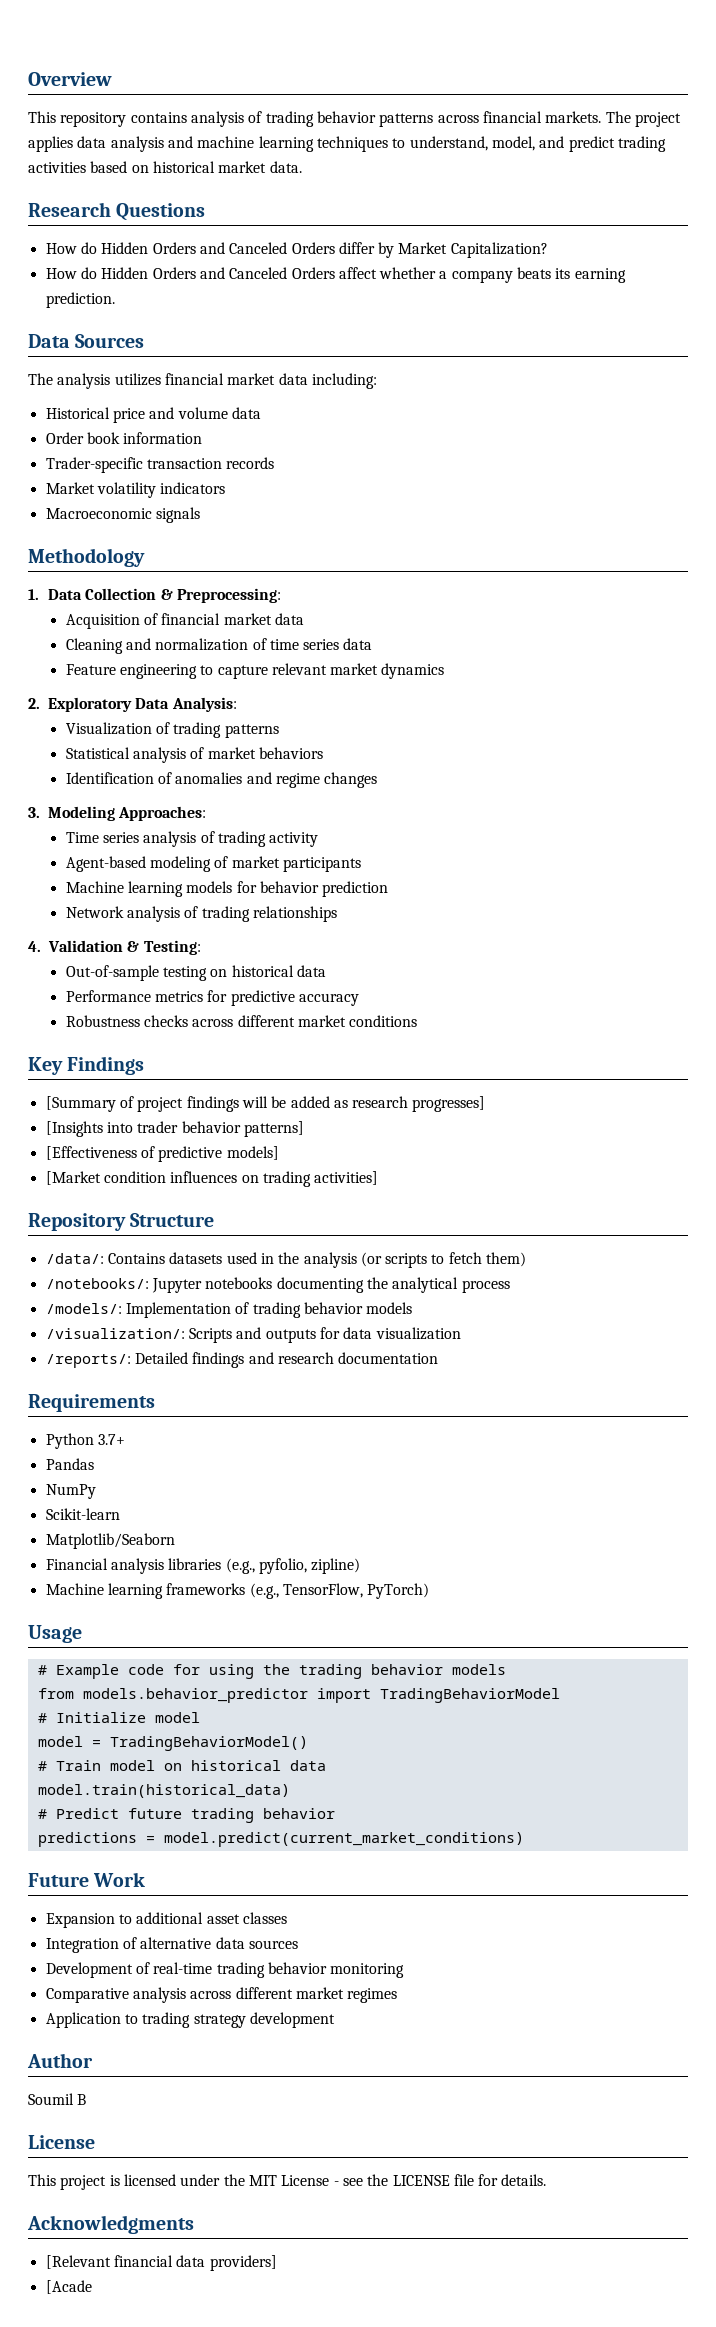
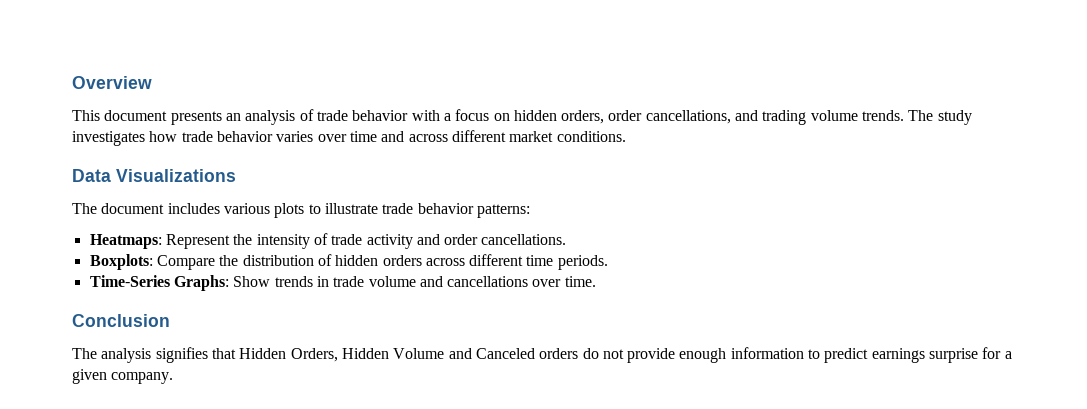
- This repository contains analysis of trading behavior patterns across financial markets. The project applies data analysis and machine learning techniques to understand, model, and predict trading activities based on historical market data.
- Research Questions
- How do Hidden Orders and Canceled Orders differ by Market Capitalization?
- How do Hidden Orders and Canceled Orders affect whether a company beats its earning prediction.
- Data Sources
- The analysis utilizes financial market data including:
- Historical price and volume data
- Order book information
- Trader-specific transaction records
- Market volatility indicators
- Macroeconomic signals
- Methodology
- 1. Data Collection & Preprocessing:
- Acquisition of financial market data
- Cleaning and normalization of time series data
- Feature engineering to capture relevant market dynamics
- 2. Exploratory Data Analysis:
- Visualization of trading patterns
- Statistical analysis of market behaviors
- Identification of anomalies and regime changes
- 3. Modeling Approaches:
- Time series analysis of trading activity
- Agent-based modeling of market participants
- Machine learning models for behavior prediction
- Network analysis of trading relationships
- 4. Validation & Testing:
- Out-of-sample testing on historical data
- Performance metrics for predictive accuracy
- Robustness checks across different market conditions
- Key Findings
- [Summary of project findings will be added as research progresses]
- [Insights into trader behavior patterns]
- [Effectiveness of predictive models]
- [Market condition influences on trading activities]
- Repository Structure
- /data/: Contains datasets used in the analysis (or scripts to fetch them)
- /notebooks/: Jupyter notebooks documenting the analytical process
- /models/: Implementation of trading behavior models
- /visualization/: Scripts and outputs for data visualization
- /reports/: Detailed findings and research documentation
- Requirements
- Python 3.7+
- Pandas
- NumPy
- Scikit-learn
- Matplotlib/Seaborn
- Financial analysis libraries (e.g., pyfolio, zipline)
- Machine learning frameworks (e.g., TensorFlow, PyTorch)
- Usage
- # Example code for using the trading behavior models
- from models.behavior_predictor import TradingBehaviorModel
- # Initialize model
- model = TradingBehaviorModel()
- # Train model on historical data
- model.train(historical_data)
- # Predict future trading behavior
- predictions = model.predict(current_market_conditions)
- Future Work
- Expansion to additional asset classes
- Integration of alternative data sources
- Development of real-time trading behavior monitoring
- Comparative analysis across different market regimes
- Application to trading strategy development
- Author
- Soumil B
- License
- This project is licensed under the MIT License - see the LICENSE file for details.
- Acknowledgments
- [Relevant financial data providers]
- [Acade
+ This document presents an analysis of trade behavior with a focus on hidden orders, order cancellations, and trading volume trends. The study investigates how trade behavior varies over time and across different market conditions.
+ Data Visualizations
+ The document includes various plots to illustrate trade behavior patterns:
+ Heatmaps: Represent the intensity of trade activity and order cancellations.
+ Boxplots: Compare the distribution of hidden orders across different time periods.
+ Time-Series Graphs: Show trends in trade volume and cancellations over time.
+ Conclusion
+ The analysis signifies that Hidden Orders, Hidden Volume and Canceled orders do not provide enough information to predict earnings surprise for a given company.

